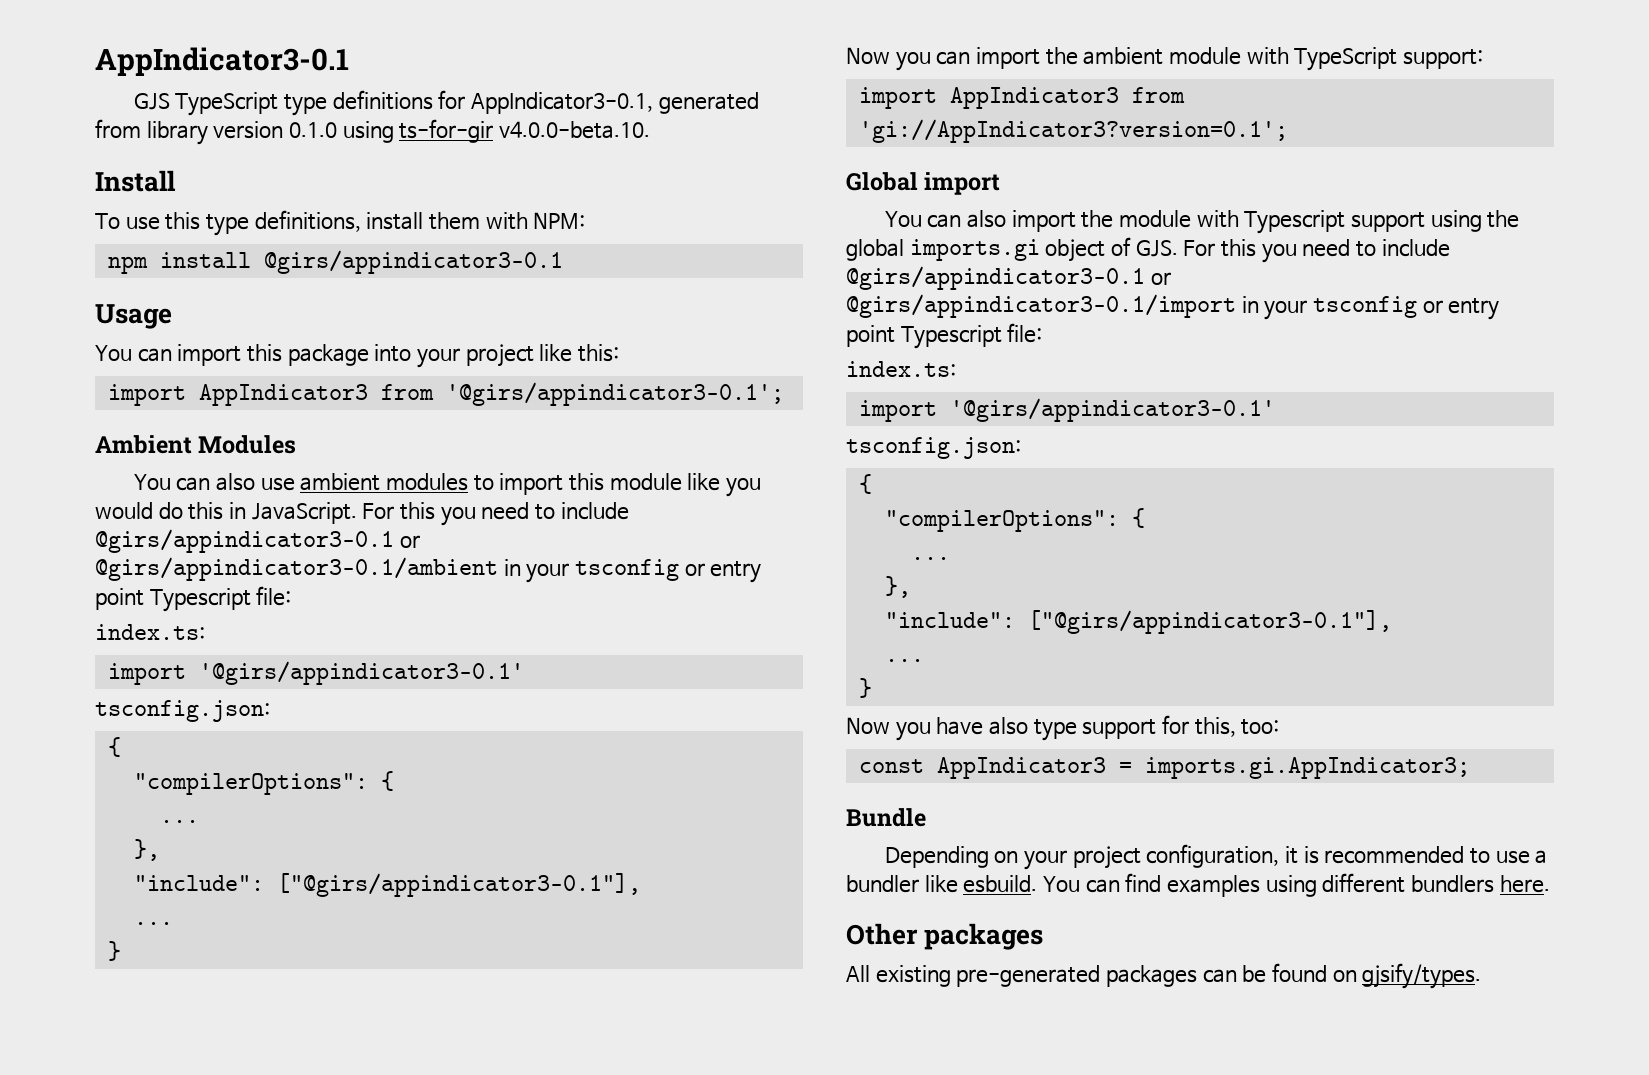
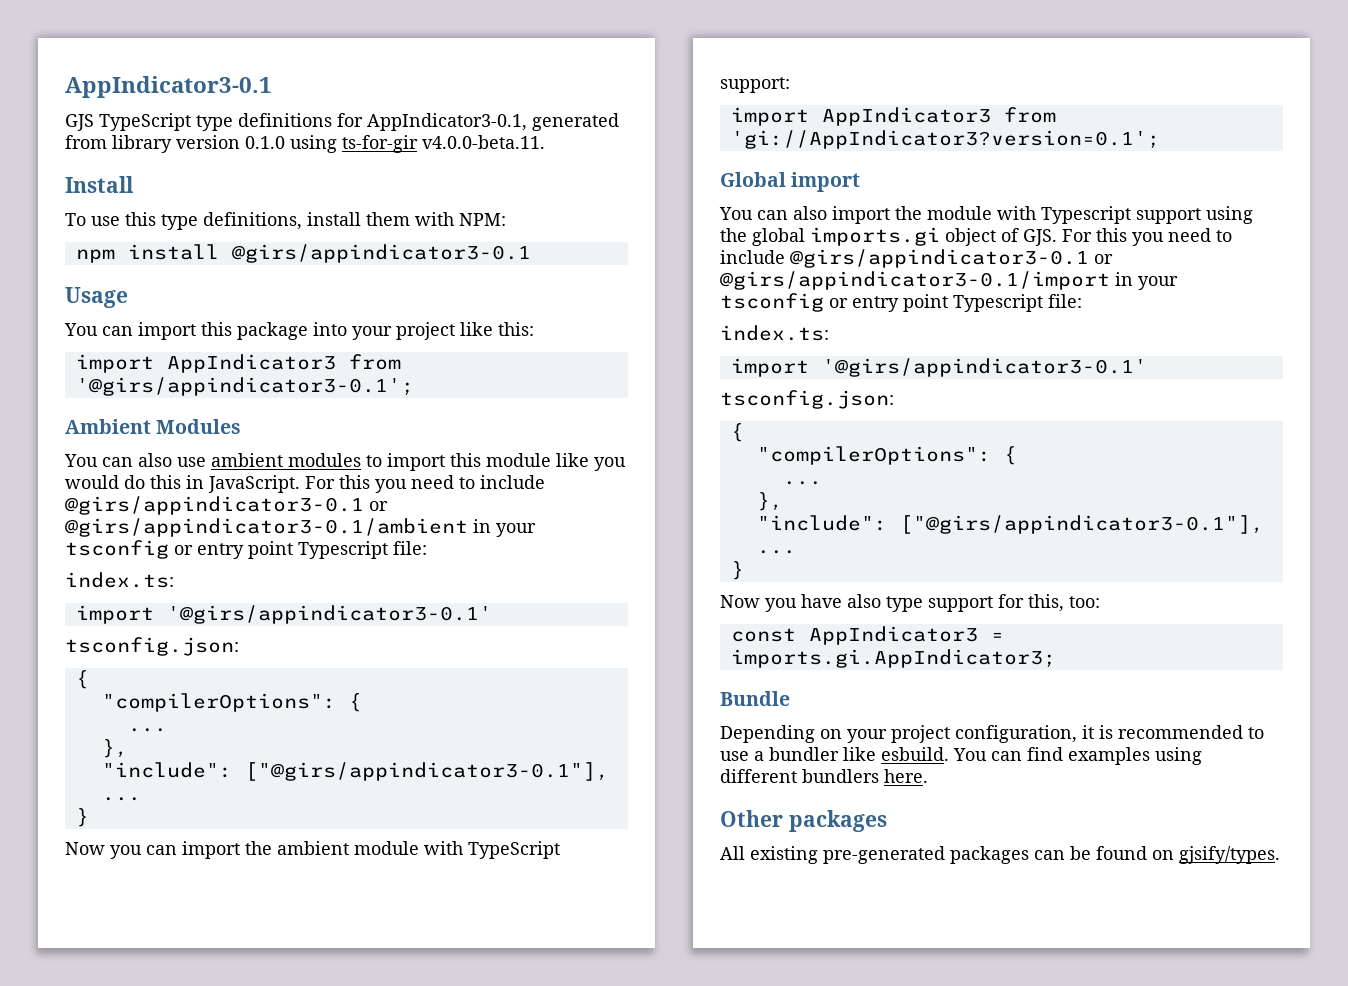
- GJS TypeScript type definitions for AppIndicator3-0.1, generated from library version 0.1.0 using ts-for-gir v4.0.0-beta.10.
+ GJS TypeScript type definitions for AppIndicator3-0.1, generated from library version 0.1.0 using ts-for-gir v4.0.0-beta.11.

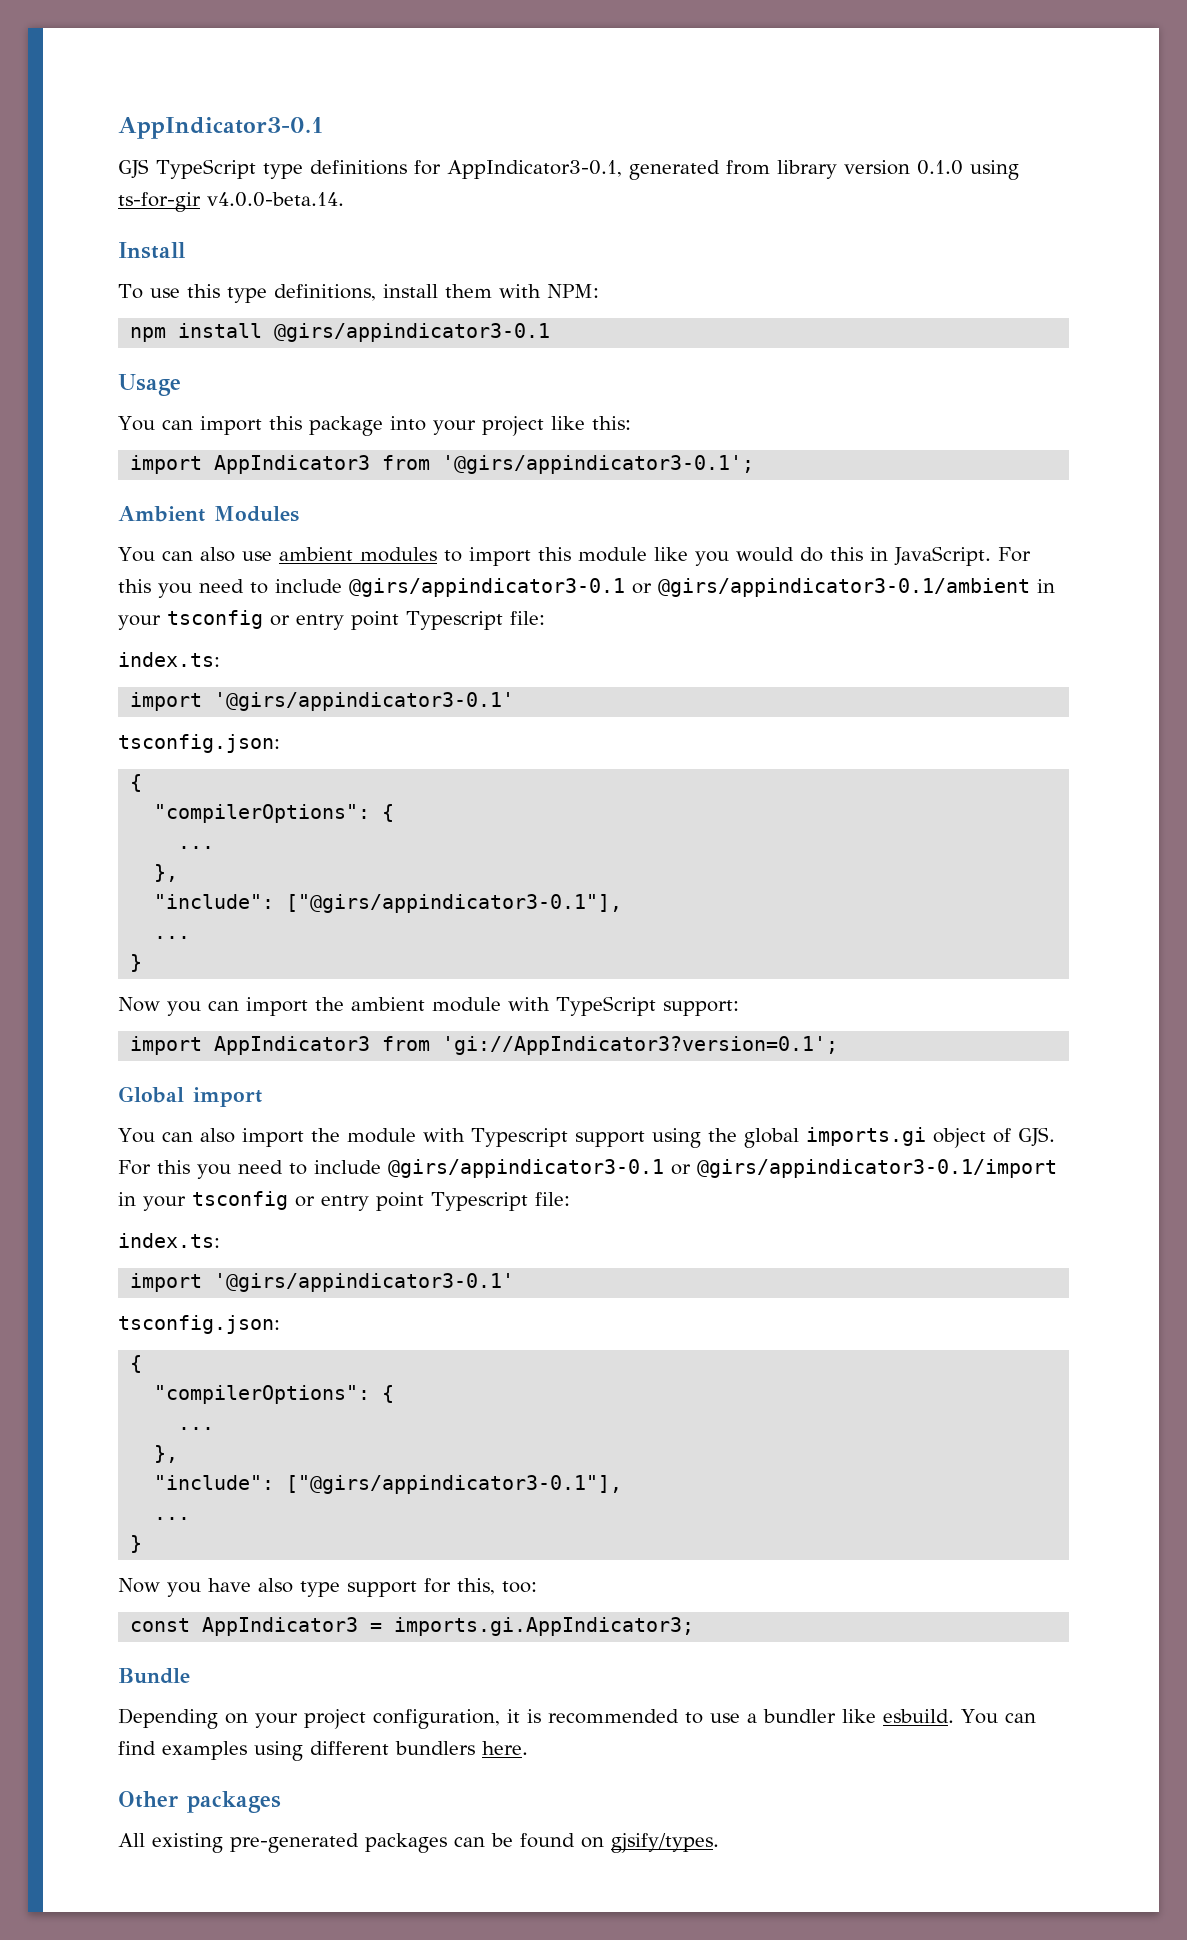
- GJS TypeScript type definitions for AppIndicator3-0.1, generated from library version 0.1.0 using ts-for-gir v4.0.0-beta.11.
+ GJS TypeScript type definitions for AppIndicator3-0.1, generated from library version 0.1.0 using ts-for-gir v4.0.0-beta.14.

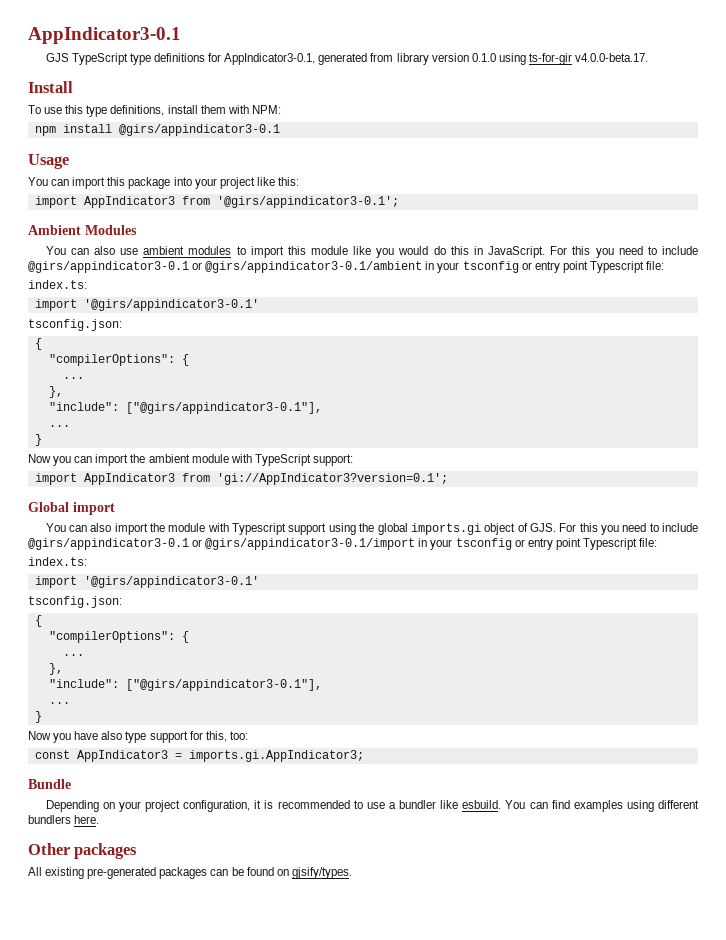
- GJS TypeScript type definitions for AppIndicator3-0.1, generated from library version 0.1.0 using ts-for-gir v4.0.0-beta.14.
+ GJS TypeScript type definitions for AppIndicator3-0.1, generated from library version 0.1.0 using ts-for-gir v4.0.0-beta.17.

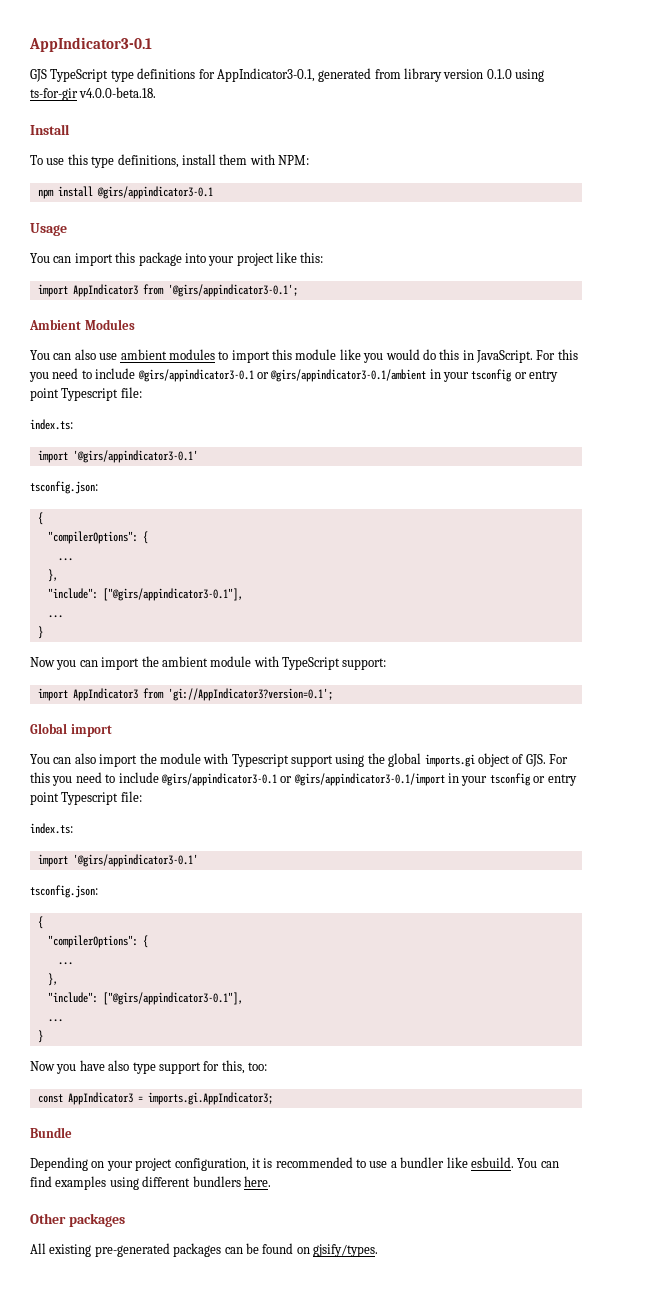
- GJS TypeScript type definitions for AppIndicator3-0.1, generated from library version 0.1.0 using ts-for-gir v4.0.0-beta.17.
+ GJS TypeScript type definitions for AppIndicator3-0.1, generated from library version 0.1.0 using ts-for-gir v4.0.0-beta.18.

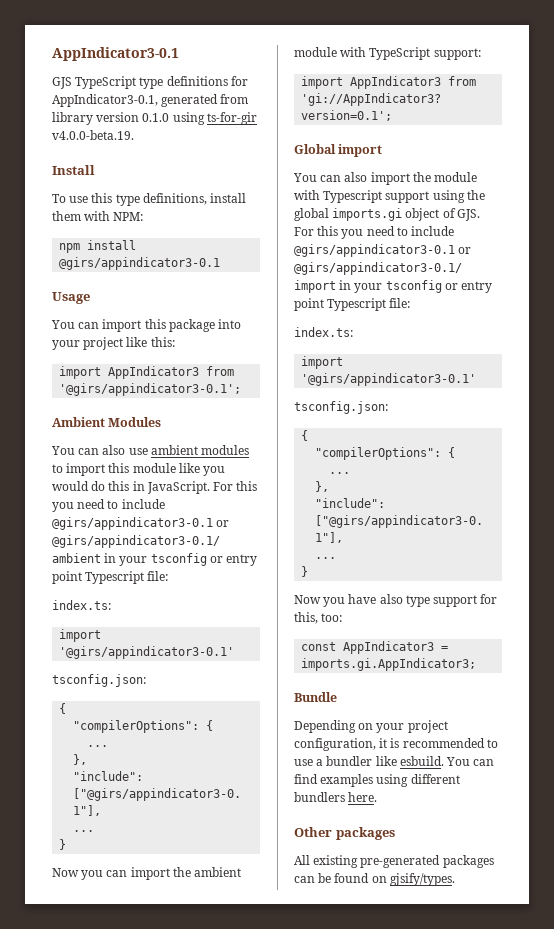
- GJS TypeScript type definitions for AppIndicator3-0.1, generated from library version 0.1.0 using ts-for-gir v4.0.0-beta.18.
+ GJS TypeScript type definitions for AppIndicator3-0.1, generated from library version 0.1.0 using ts-for-gir v4.0.0-beta.19.

